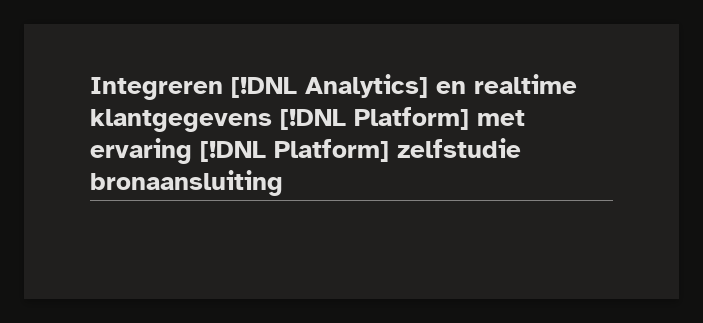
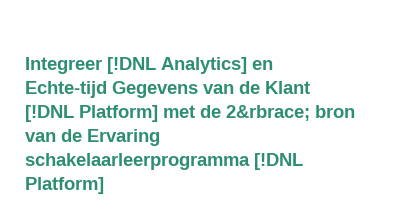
- Integreren [!DNL Analytics] en realtime klantgegevens [!DNL Platform] met ervaring [!DNL Platform] zelfstudie bronaansluiting
+ Integreer [!DNL Analytics] en Echte-tijd Gegevens van de Klant [!DNL Platform] met de 2&rbrace; bron van de Ervaring schakelaarleerprogramma [!DNL Platform]

